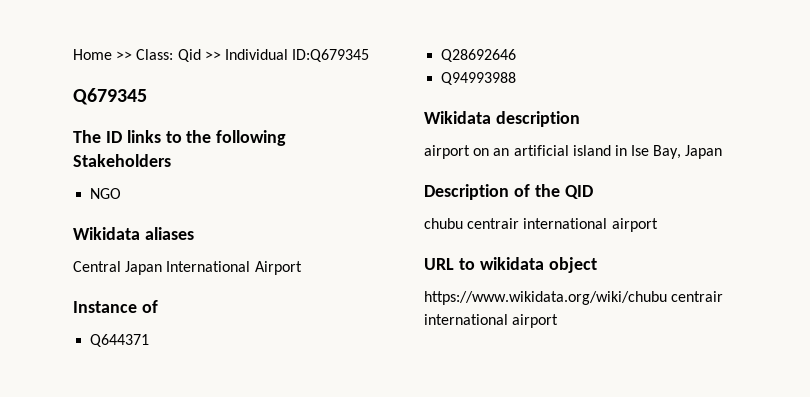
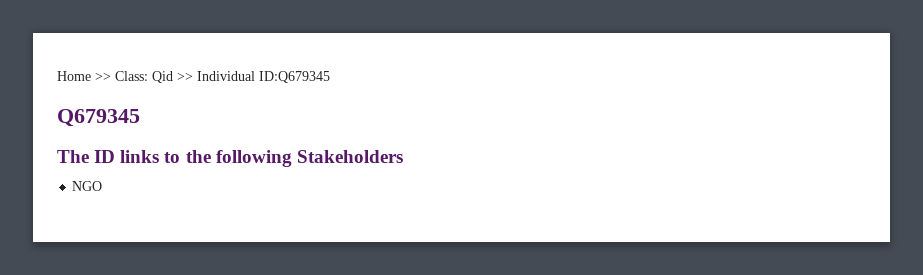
- Wikidata aliases
- Central Japan International Airport
- Instance of
- Q644371
- Q28692646
- Q94993988
- Wikidata description
- airport on an artificial island in Ise Bay, Japan
- Description of the QID
- chubu centrair international airport
- URL to wikidata object
- https://www.wikidata.org/wiki/chubu centrair international airport

